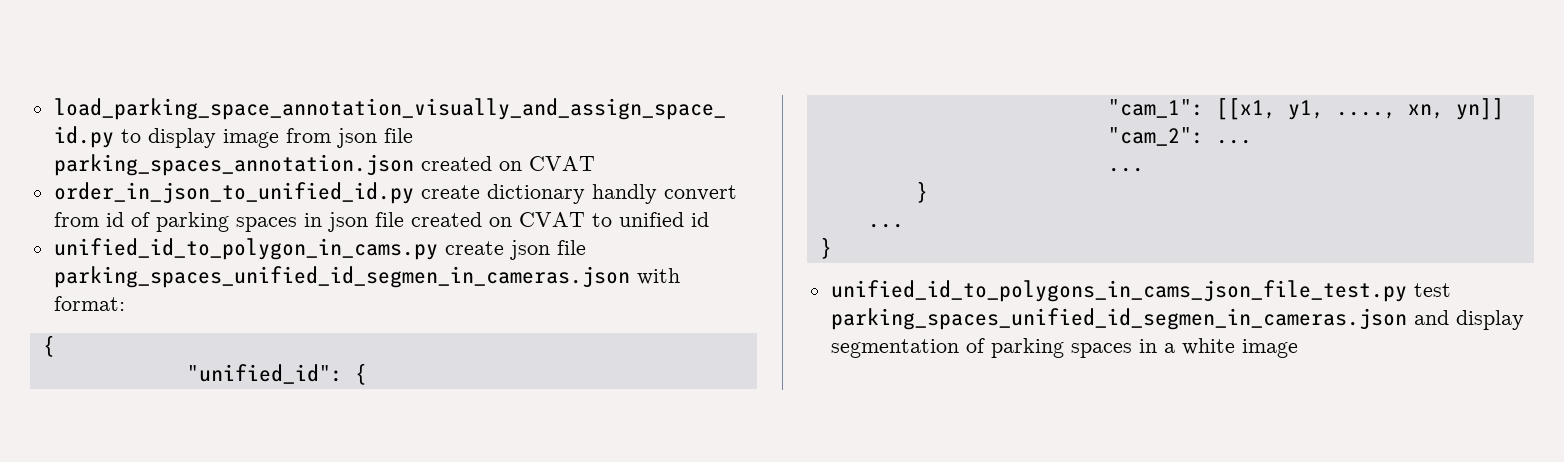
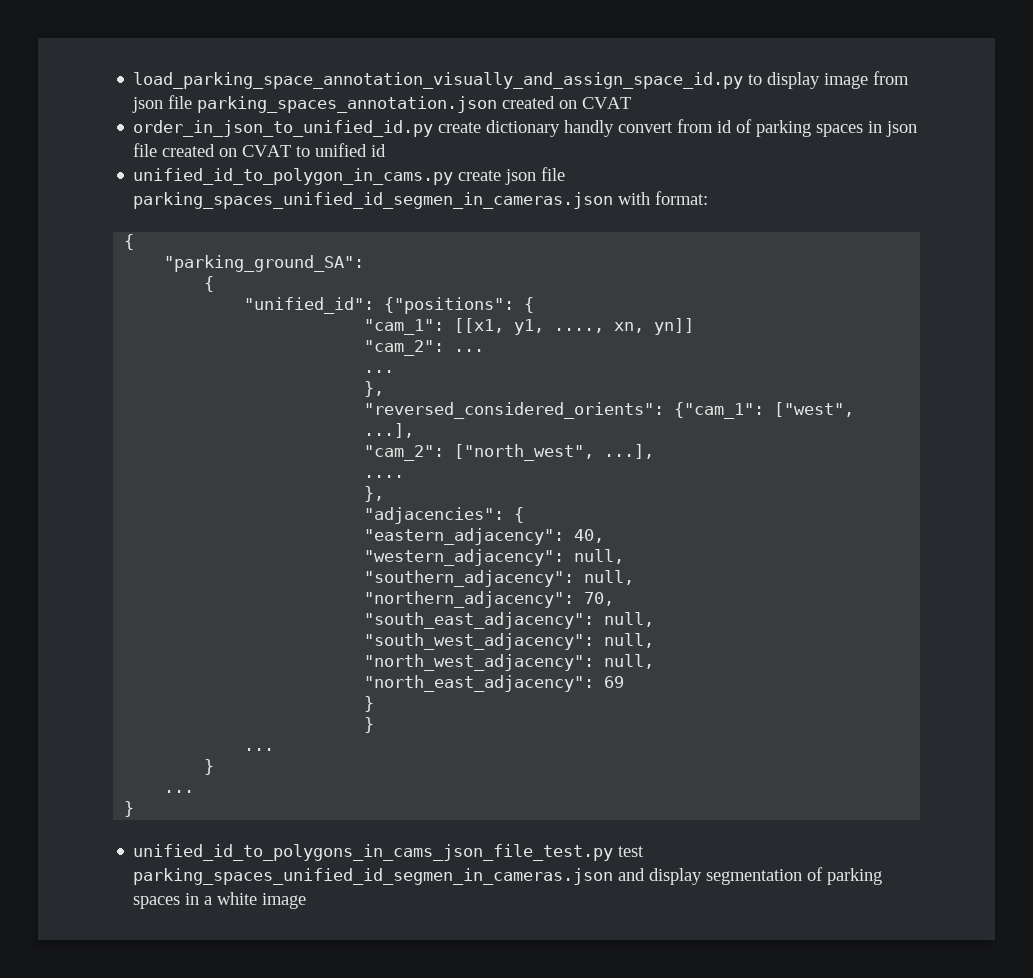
+ "parking_ground_SA":
+ {
- "unified_id": {
+ "unified_id": {"positions": {
  "cam_2": ...
+ ...
+ },
+ "reversed_considered_orients": {"cam_1": ["west", ...],
+ "cam_2": ["north_west", ...],
+ ....
+ },
+ "adjacencies": {
+ "eastern_adjacency": 40,
+ "western_adjacency": null,
+ "southern_adjacency": null,
+ "northern_adjacency": 70,
+ "south_east_adjacency": null,
+ "south_west_adjacency": null,
+ "north_west_adjacency": null,
+ "north_east_adjacency": 69
+ }
+ }

